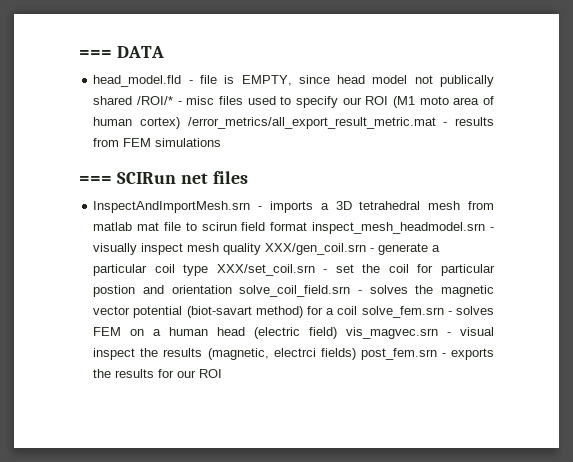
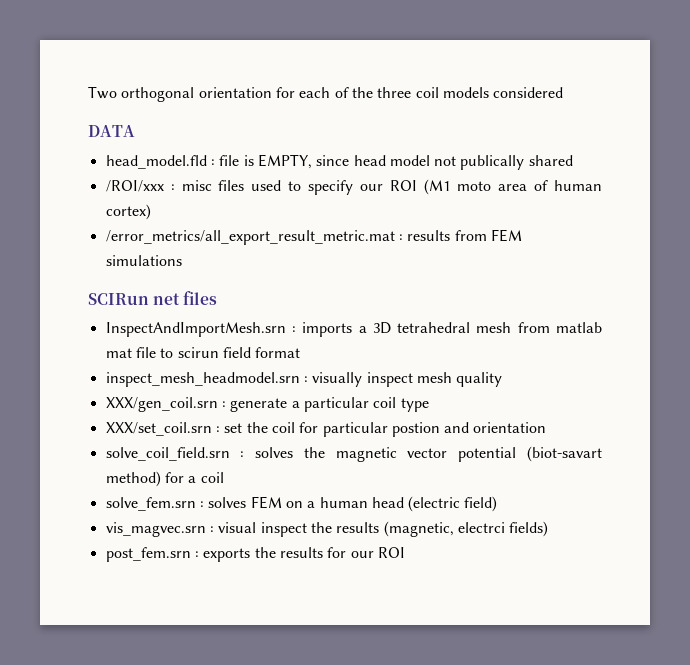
- === DATA
+ Two orthogonal orientation for each of the three coil models considered
+ DATA
- head_model.fld - file is EMPTY, since head model not publically shared /ROI/* - misc files used to specify our ROI (M1 moto area of human cortex) /error_metrics/all_export_result_metric.mat - results from FEM simulations
+ head_model.fld : file is EMPTY, since head model not publically shared
+ /ROI/xxx : misc files used to specify our ROI (M1 moto area of human cortex)
+ /error_metrics/all_export_result_metric.mat : results from FEM simulations
- === SCIRun net files
+ SCIRun net files
- InspectAndImportMesh.srn - imports a 3D tetrahedral mesh from matlab mat file to scirun field format inspect_mesh_headmodel.srn - visually inspect mesh quality XXX/gen_coil.srn - generate a particular coil type XXX/set_coil.srn - set the coil for particular postion and orientation solve_coil_field.srn - solves the magnetic vector potential (biot-savart method) for a coil solve_fem.srn - solves FEM on a human head (electric field) vis_magvec.srn - visual inspect the results (magnetic, electrci fields) post_fem.srn - exports the results for our ROI
+ InspectAndImportMesh.srn : imports a 3D tetrahedral mesh from matlab mat file to scirun field format
+ inspect_mesh_headmodel.srn : visually inspect mesh quality
+ XXX/gen_coil.srn : generate a particular coil type
+ XXX/set_coil.srn : set the coil for particular postion and orientation
+ solve_coil_field.srn : solves the magnetic vector potential (biot-savart method) for a coil
+ solve_fem.srn : solves FEM on a human head (electric field)
+ vis_magvec.srn : visual inspect the results (magnetic, electrci fields)
+ post_fem.srn : exports the results for our ROI

